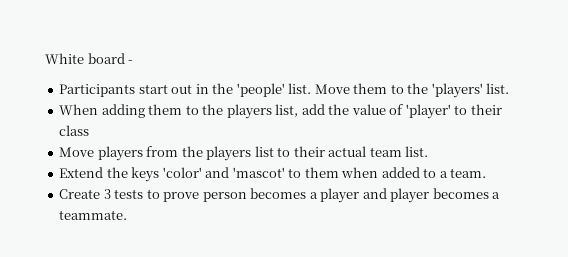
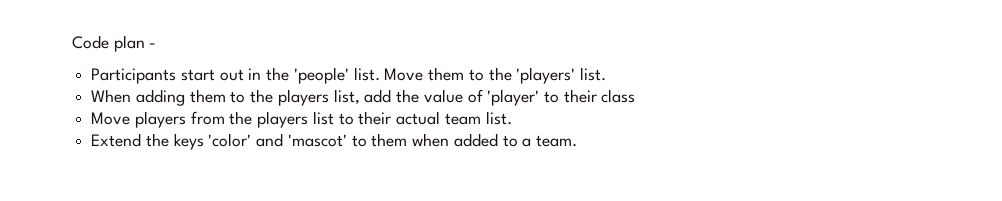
- White board -
+ Code plan -
- Create 3 tests to prove person becomes a player and player becomes a teammate.

